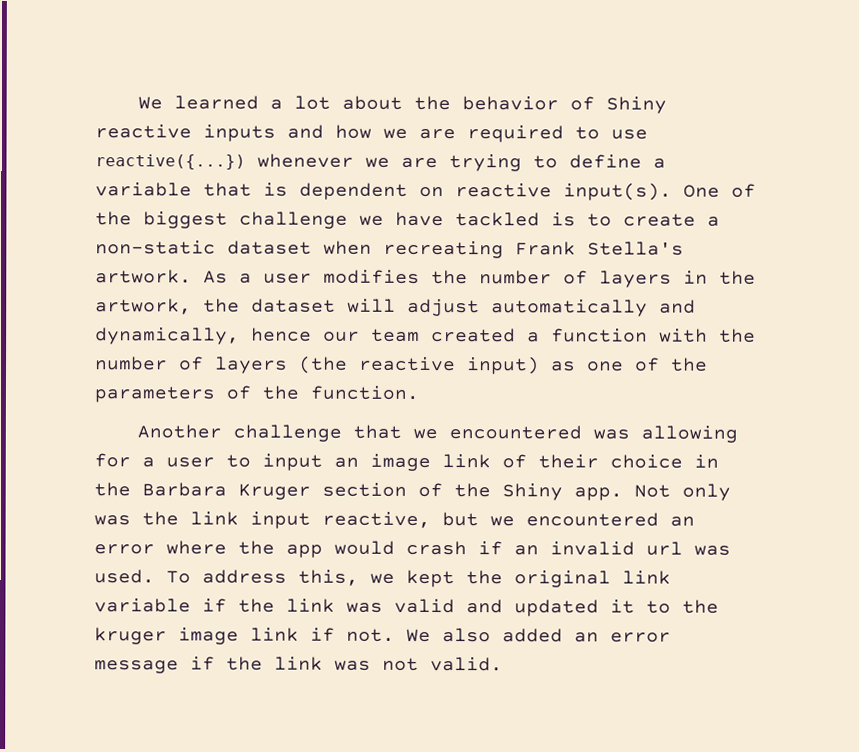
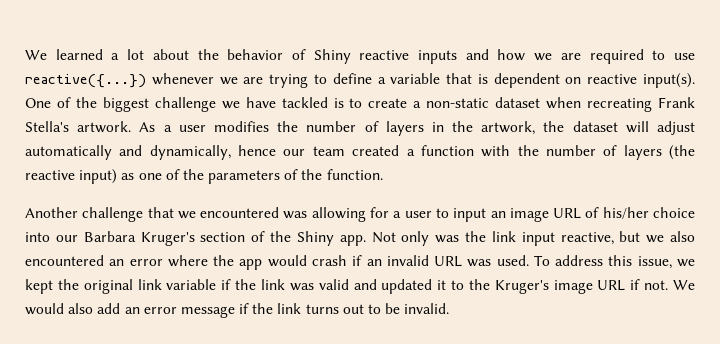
- Another challenge that we encountered was allowing for a user to input an image link of their choice in the Barbara Kruger section of the Shiny app.
+ Another challenge that we encountered was allowing for a user to input an image URL of his/her choice into our Barbara Kruger's section of the Shiny app.
- Not only was the link input reactive, but we encountered an error where the app would crash if an invalid url was used.
+ Not only was the link input reactive, but we also encountered an error where the app would crash if an invalid URL was used.
- To address this, we kept the original link variable if the link was valid and updated it to the kruger image link if not. We also added an error message if the link was not valid.
+ To address this issue, we kept the original link variable if the link was valid and updated it to the Kruger's image URL if not. We would also add an error message if the link turns out to be invalid.

